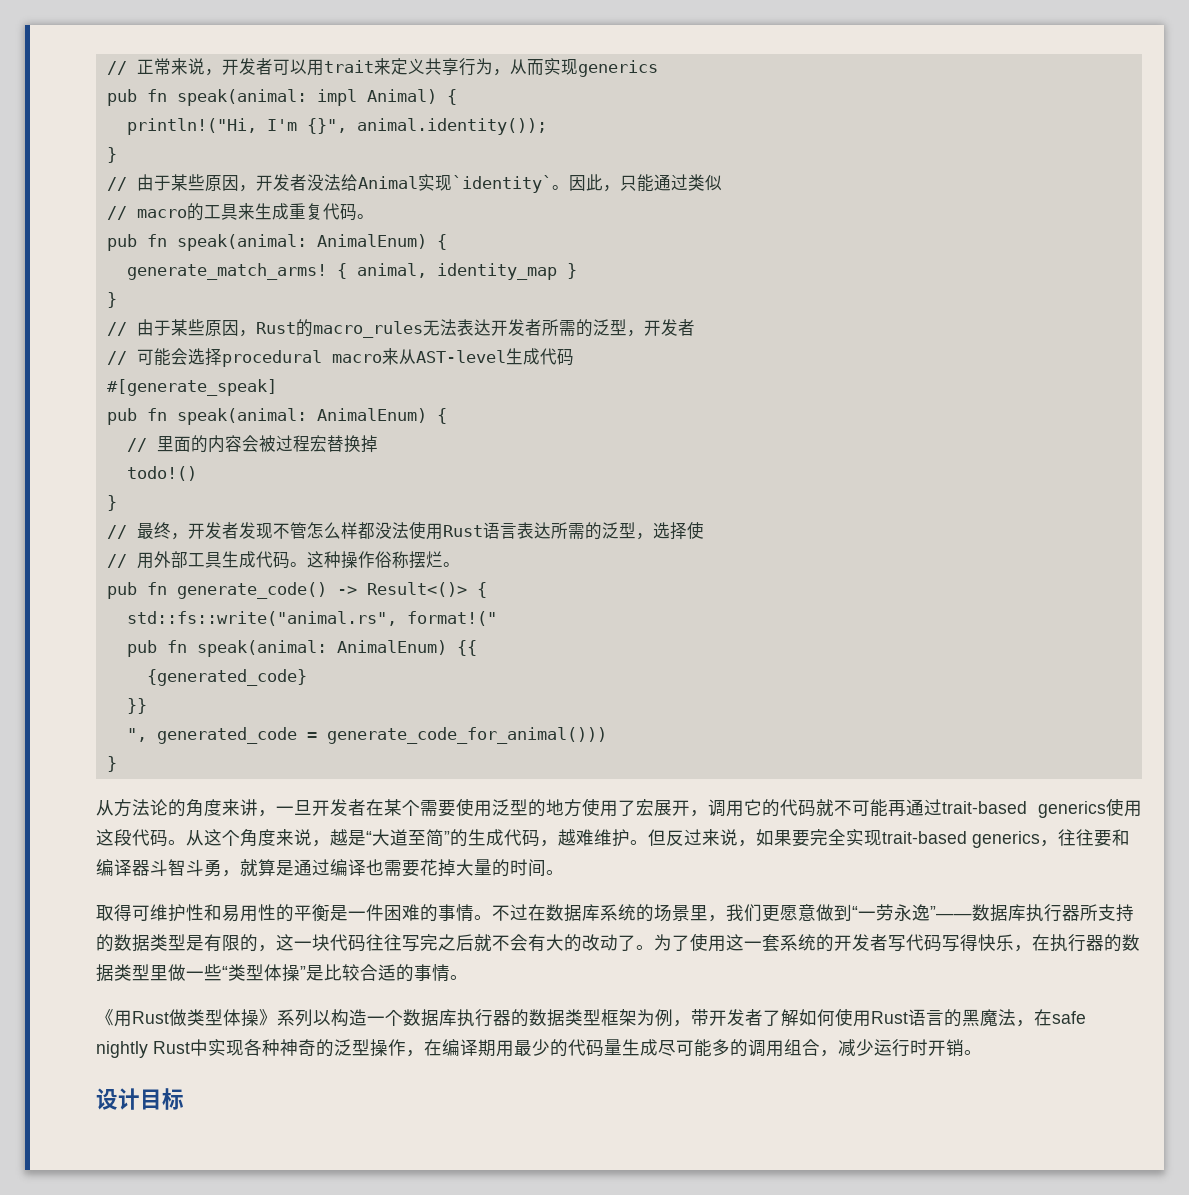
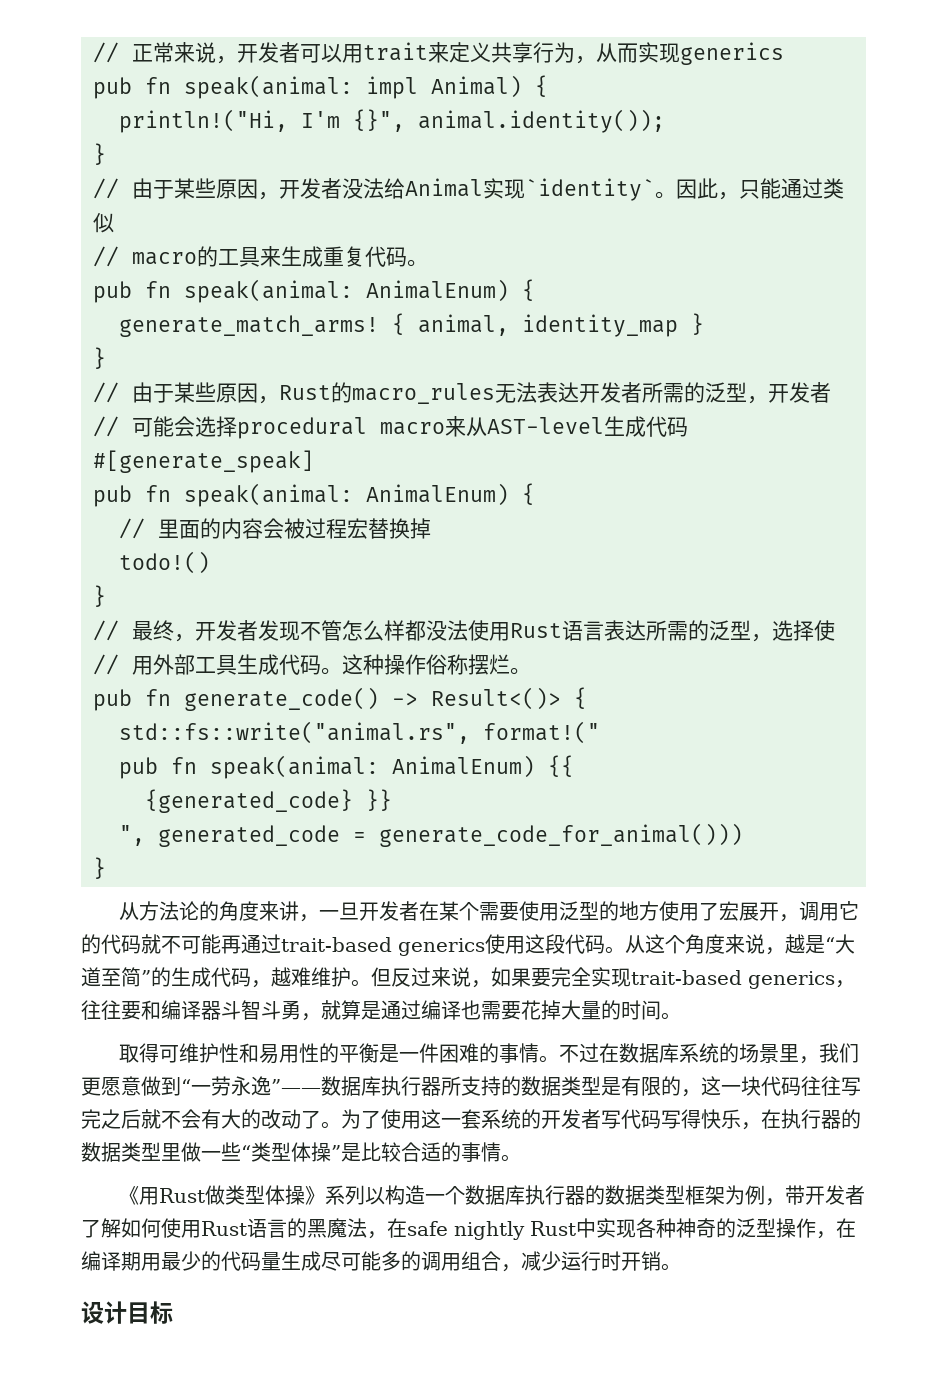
- {generated_code}
- }}
+ {generated_code} }}

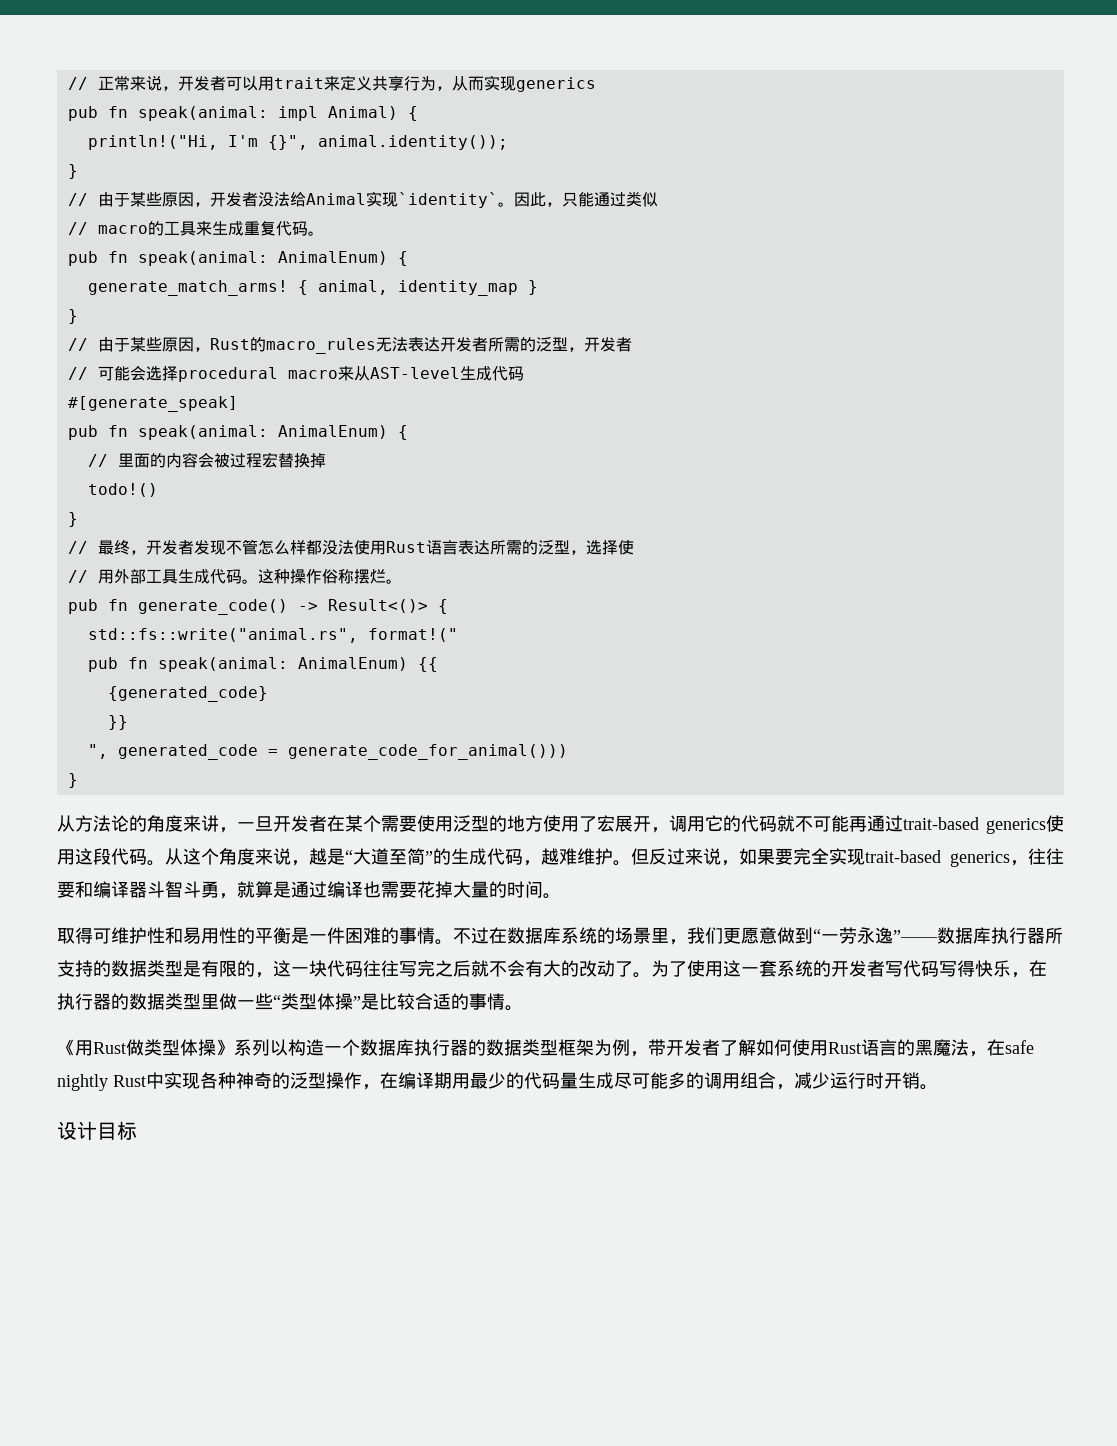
- {generated_code} }}
+ {generated_code}
+ }}

